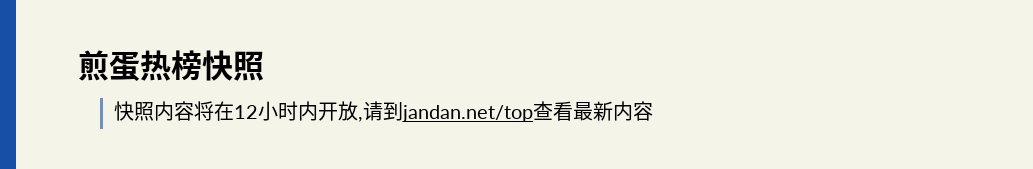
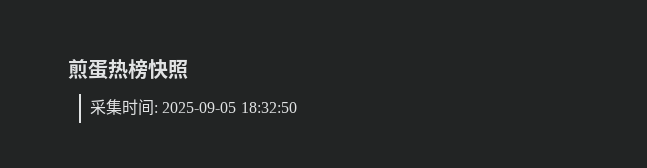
- 快照内容将在12小时内开放,请到jandan.net/top查看最新内容
+ 采集时间: 2025-09-05 18:32:50

